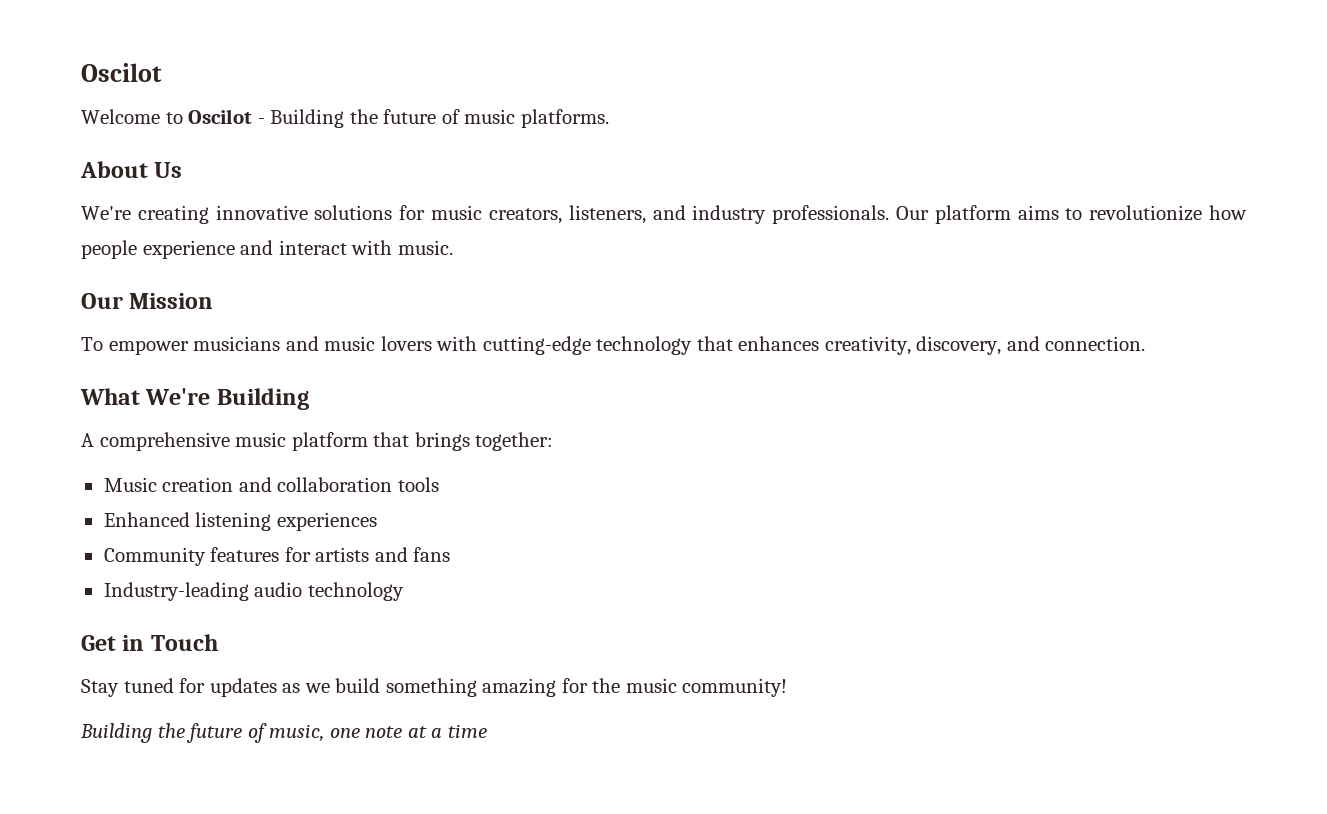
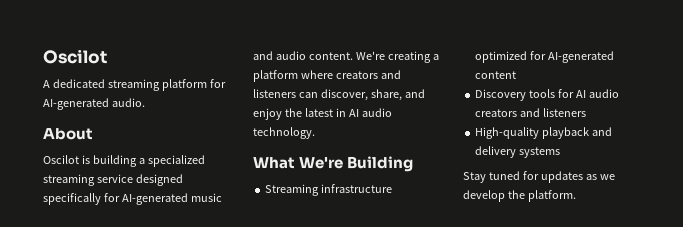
- Welcome to Oscilot - Building the future of music platforms.
- About Us
- We're creating innovative solutions for music creators, listeners, and industry professionals. Our platform aims to revolutionize how people experience and interact with music.
- Our Mission
- To empower musicians and music lovers with cutting-edge technology that enhances creativity, discovery, and connection.
+ A dedicated streaming platform for AI-generated audio.
+ About
+ Oscilot is building a specialized streaming service designed specifically for AI-generated music and audio content. We're creating a platform where creators and listeners can discover, share, and enjoy the latest in AI audio technology.
  What We're Building
- A comprehensive music platform that brings together:
- Music creation and collaboration tools
- Enhanced listening experiences
- Community features for artists and fans
- Industry-leading audio technology
- Get in Touch
+ Streaming infrastructure optimized for AI-generated content
+ Discovery tools for AI audio creators and listeners
+ High-quality playback and delivery systems
- Stay tuned for updates as we build something amazing for the music community!
- Building the future of music, one note at a time
+ Stay tuned for updates as we develop the platform.

